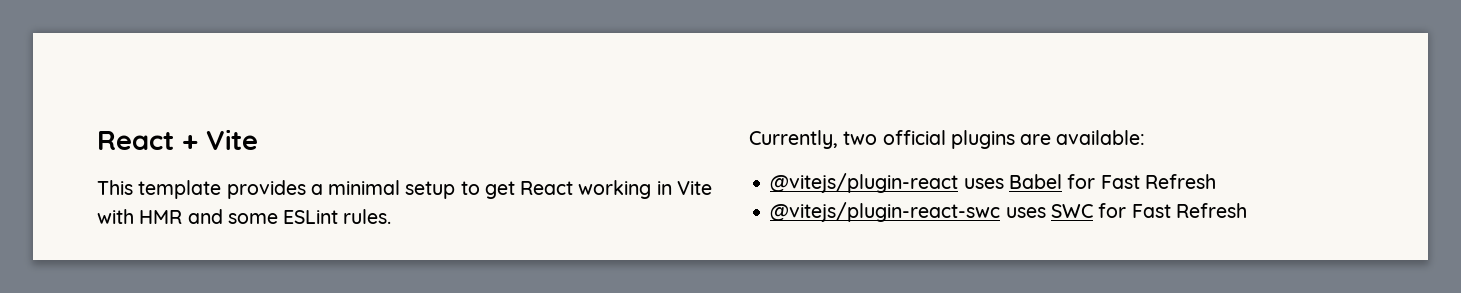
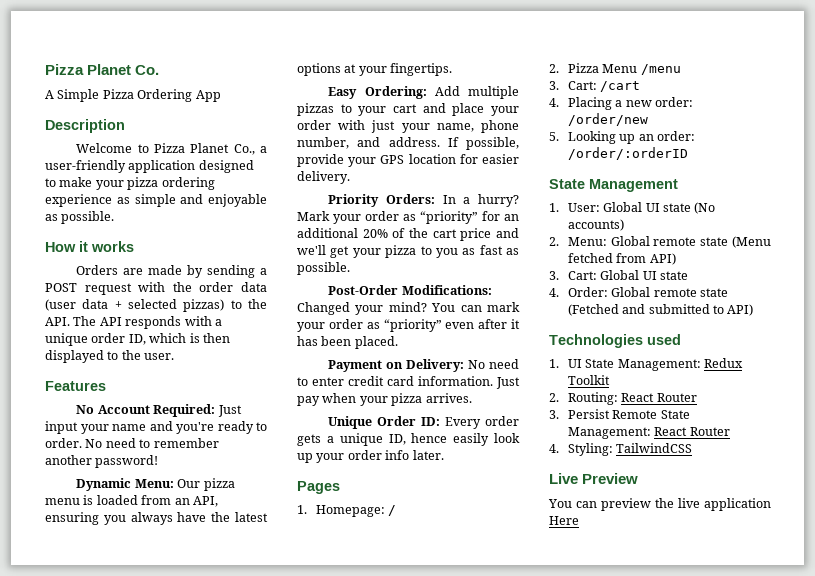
- React + Vite
- This template provides a minimal setup to get React working in Vite with HMR and some ESLint rules.
- Currently, two official plugins are available:
- @vitejs/plugin-react uses Babel for Fast Refresh
- @vitejs/plugin-react-swc uses SWC for Fast Refresh
+ Pizza Planet Co.
+ A Simple Pizza Ordering App
+ Description
+ Welcome to Pizza Planet Co., a user-friendly application designed to make your pizza ordering experience as simple and enjoyable as possible.
+ How it works
+ Orders are made by sending a POST request with the order data (user data + selected pizzas) to the API. The API responds with a unique order ID, which is then displayed to the user.
+ Features
+ No Account Required: Just input your name and you're ready to order. No need to remember another password!
+ Dynamic Menu: Our pizza menu is loaded from an API, ensuring you always have the latest options at your fingertips.
+ Easy Ordering: Add multiple pizzas to your cart and place your order with just your name, phone number, and address. If possible, provide your GPS location for easier delivery.
+ Priority Orders: In a hurry? Mark your order as “priority” for an additional 20% of the cart price and we'll get your pizza to you as fast as possible.
+ Post-Order Modifications: Changed your mind? You can mark your order as “priority” even after it has been placed.
+ Payment on Delivery: No need to enter credit card information. Just pay when your pizza arrives.
+ Unique Order ID: Every order gets a unique ID, hence easily look up your order info later.
+ Pages
+ 1. Homepage: /
+ 2. Pizza Menu /menu
+ 3. Cart: /cart
+ 4. Placing a new order: /order/new
+ 5. Looking up an order: /order/:orderID
+ State Management
+ 1. User: Global UI state (No accounts)
+ 2. Menu: Global remote state (Menu fetched from API)
+ 3. Cart: Global UI state
+ 4. Order: Global remote state (Fetched and submitted to API)
+ Technologies used
+ 1. UI State Management: Redux Toolkit
+ 2. Routing: React Router
+ 3. Persist Remote State Management: React Router
+ 4. Styling: TailwindCSS
+ Live Preview
+ You can preview the live application Here

